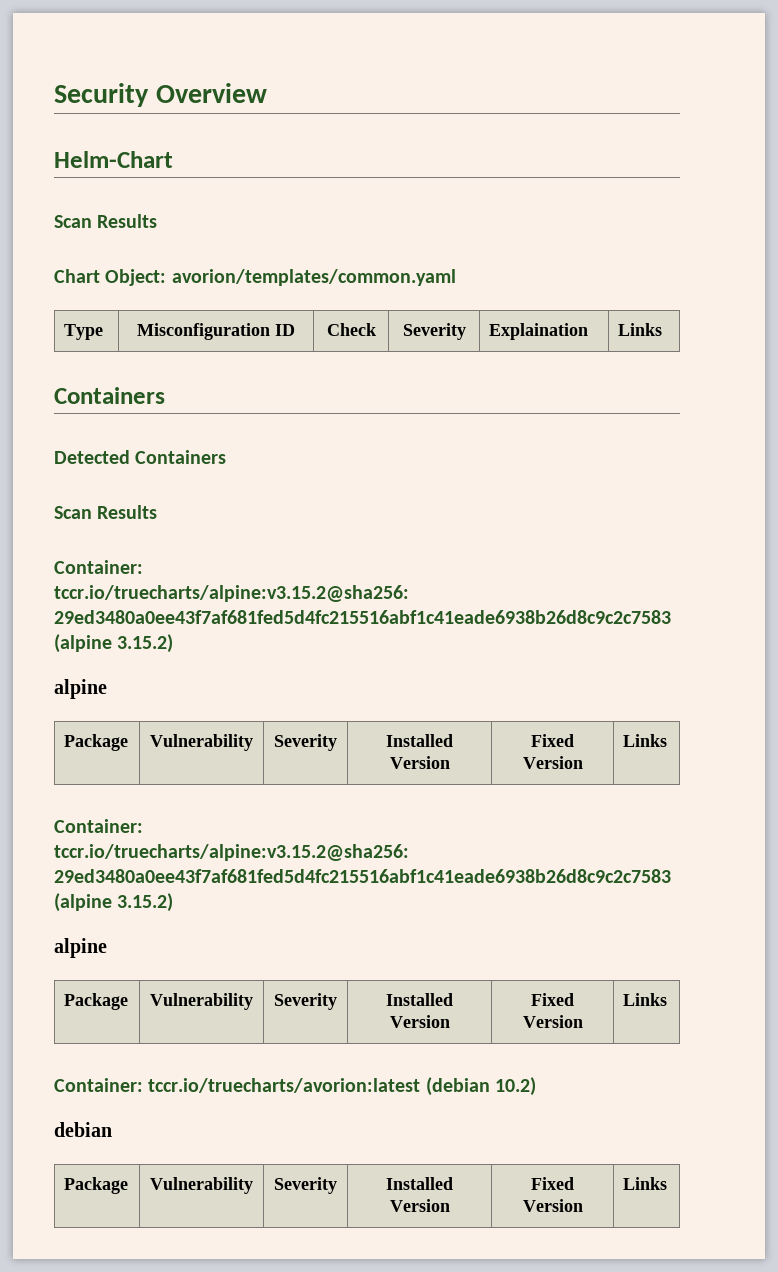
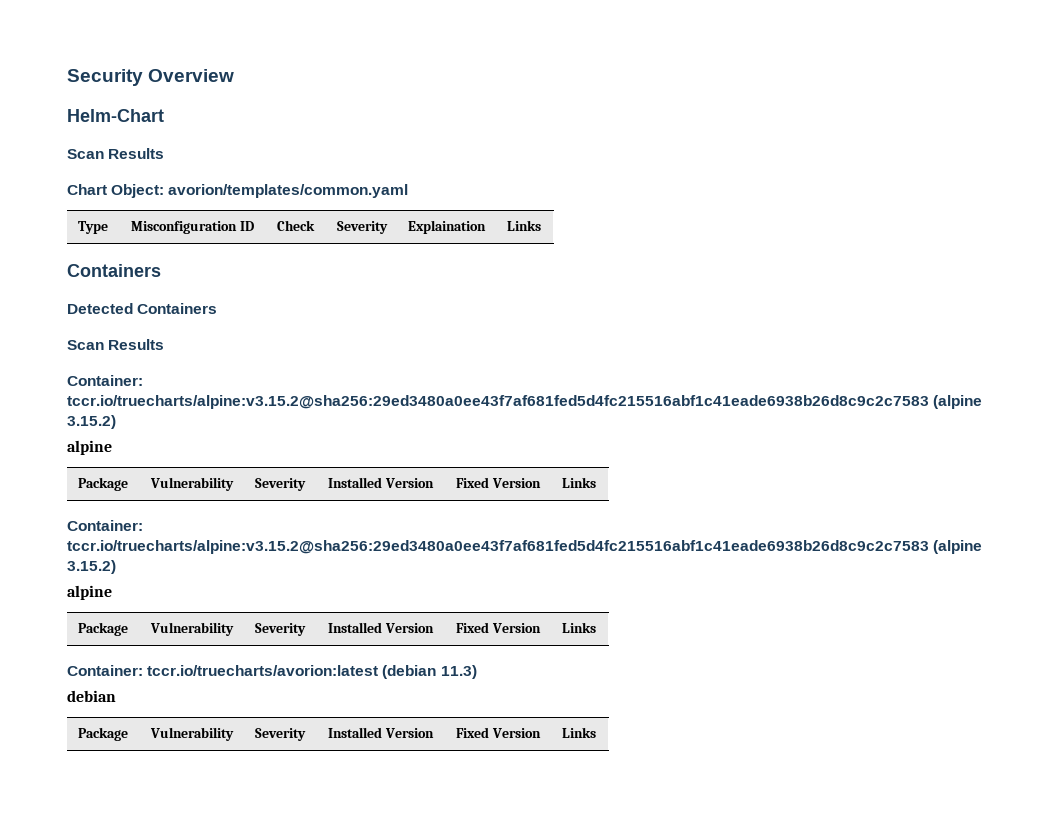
- Container: tccr.io/truecharts/avorion:latest (debian 10.2)
+ Container: tccr.io/truecharts/avorion:latest (debian 11.3)

